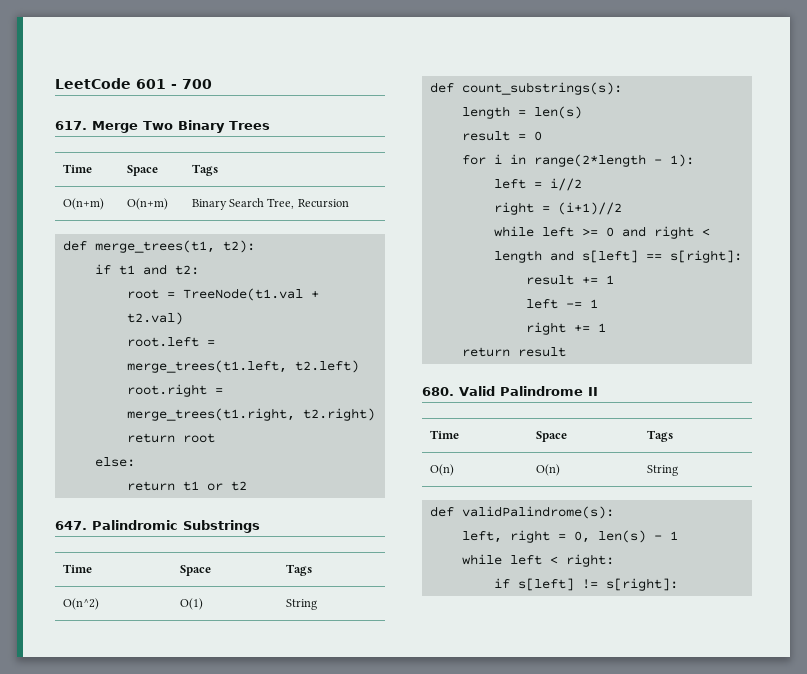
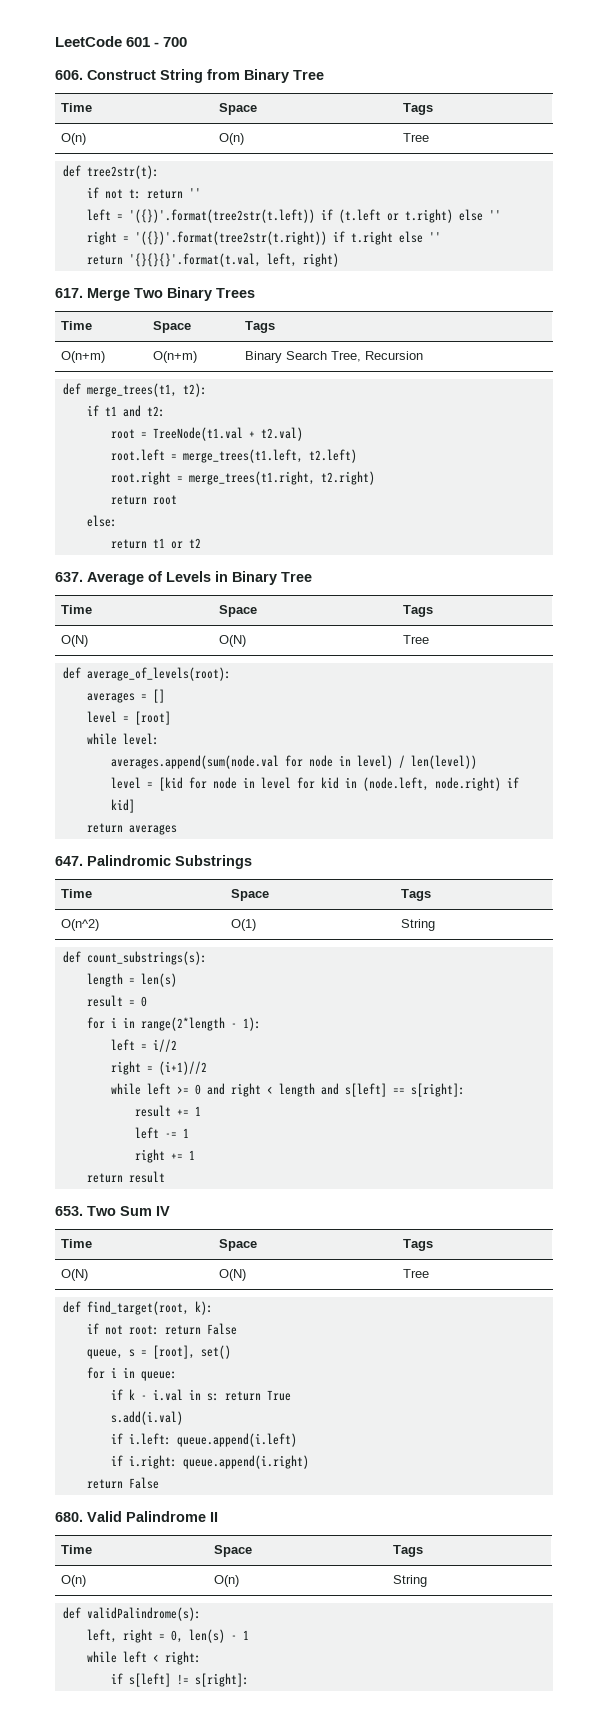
+ 606. Construct String from Binary Tree
+ Time | Space | Tags
+ O(n) | O(n) | Tree
+ def tree2str(t):
+ if not t: return ''
+ left = '({})'.format(tree2str(t.left)) if (t.left or t.right) else ''
+ right = '({})'.format(tree2str(t.right)) if t.right else ''
+ return '{}{}{}'.format(t.val, left, right)
+ 637. Average of Levels in Binary Tree
+ Time | Space | Tags
+ O(N) | O(N) | Tree
+ def average_of_levels(root):
+ averages = []
+ level = [root]
+ while level:
+ averages.append(sum(node.val for node in level) / len(level))
+ level = [kid for node in level for kid in (node.left, node.right) if kid]
+ return averages
+ 653. Two Sum IV
+ Time | Space | Tags
+ O(N) | O(N) | Tree
+ def find_target(root, k):
+ if not root: return False
+ queue, s = [root], set()
+ for i in queue:
+ if k - i.val in s: return True
+ s.add(i.val)
+ if i.left: queue.append(i.left)
+ if i.right: queue.append(i.right)
+ return False

